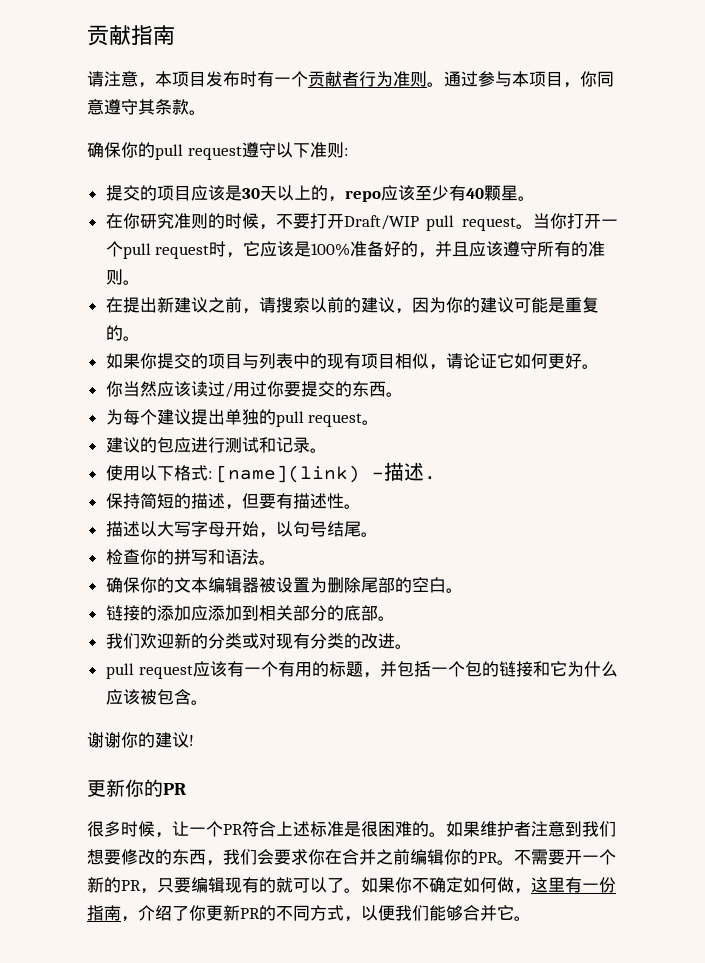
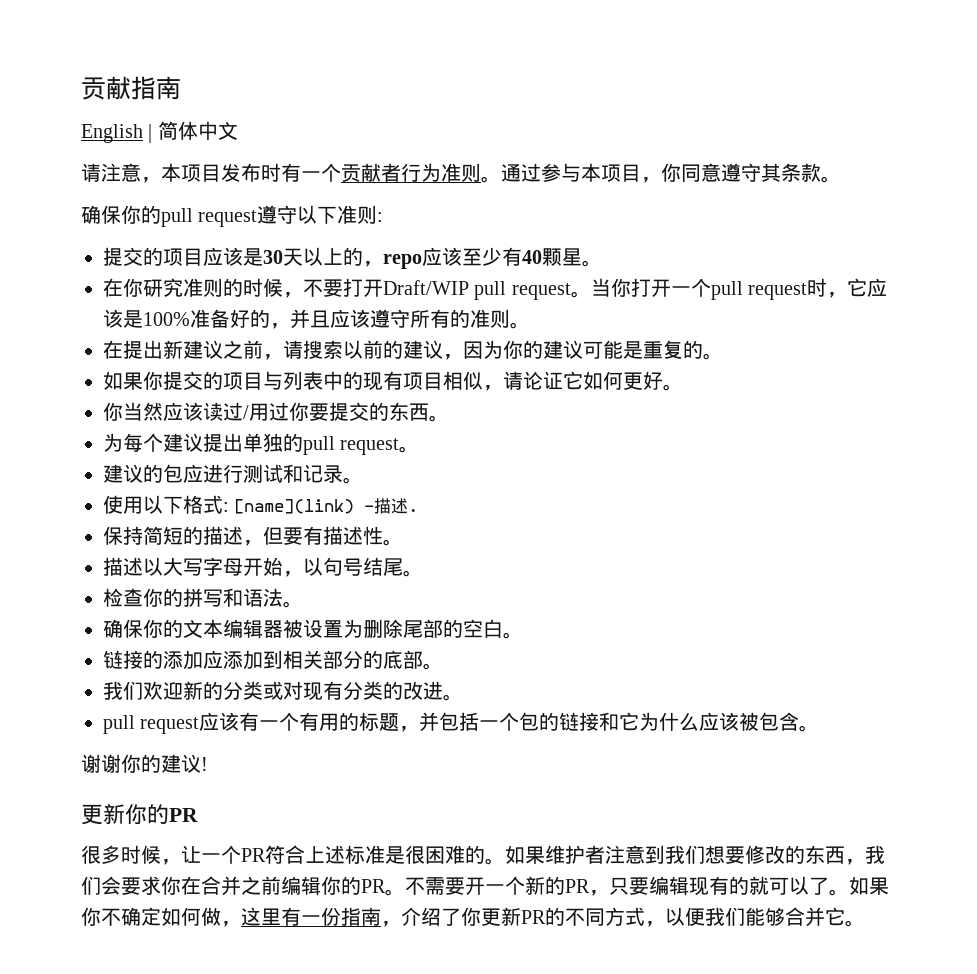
+ English | 简体中文

